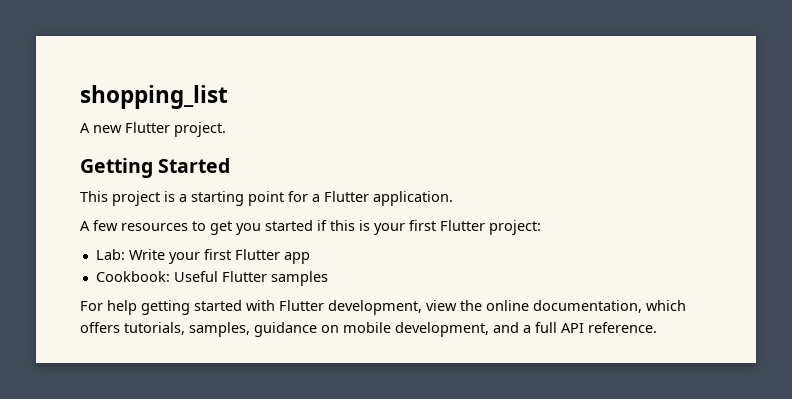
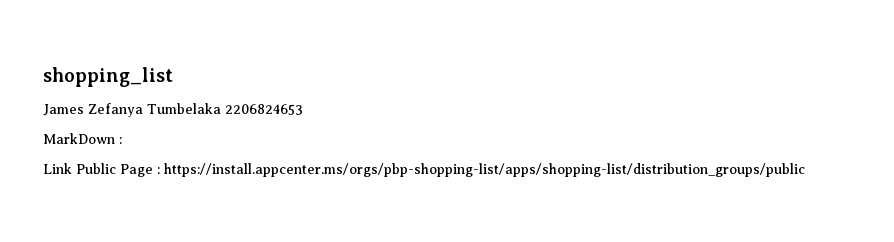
- A new Flutter project.
- Getting Started
- This project is a starting point for a Flutter application.
- A few resources to get you started if this is your first Flutter project:
- Lab: Write your first Flutter app
- Cookbook: Useful Flutter samples
- For help getting started with Flutter development, view the online documentation, which offers tutorials, samples, guidance on mobile development, and a full API reference.
+ James Zefanya Tumbelaka 2206824653
+ MarkDown :
+ Link Public Page : https://install.appcenter.ms/orgs/pbp-shopping-list/apps/shopping-list/distribution_groups/public

